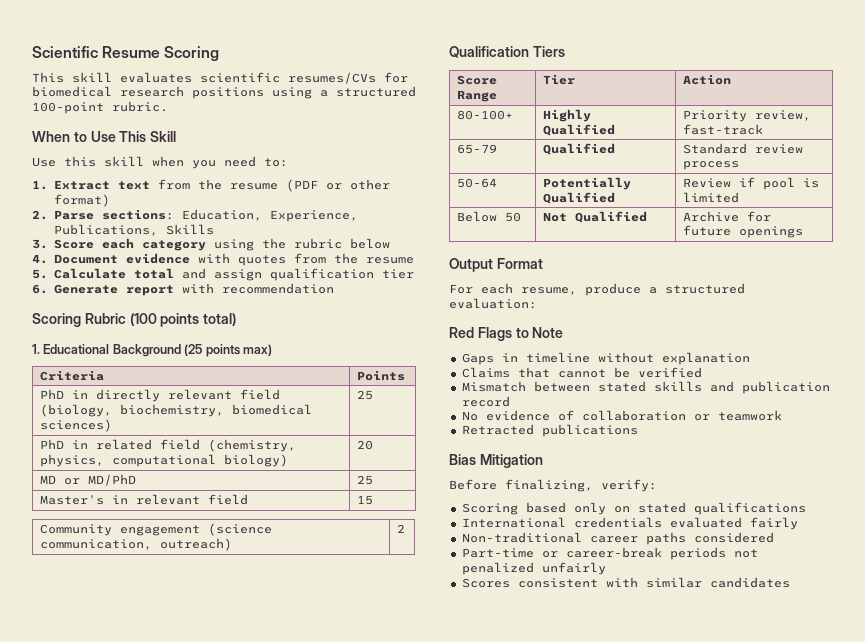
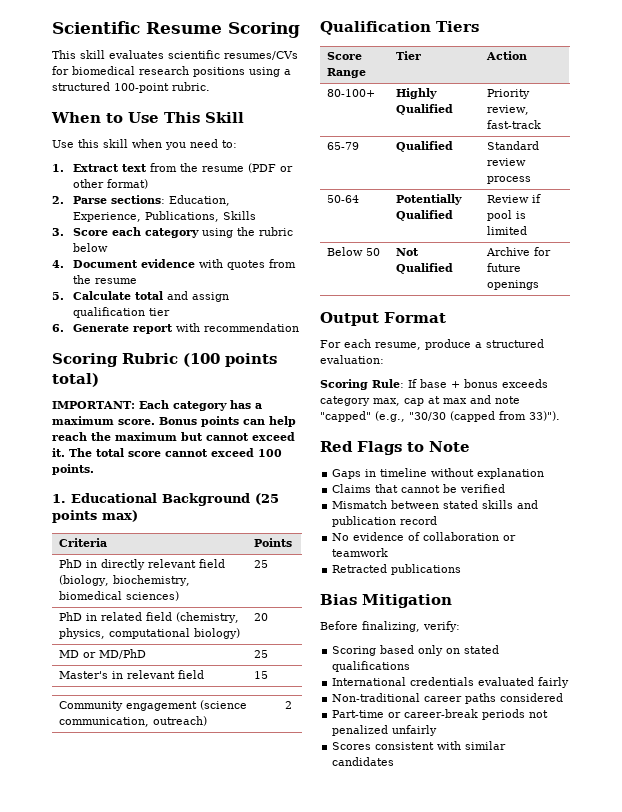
+ IMPORTANT: Each category has a maximum score. Bonus points can help reach the maximum but cannot exceed it. The total score cannot exceed 100 points.
+ Scoring Rule: If base + bonus exceeds category max, cap at max and note "capped" (e.g., "30/30 (capped from 33)").

